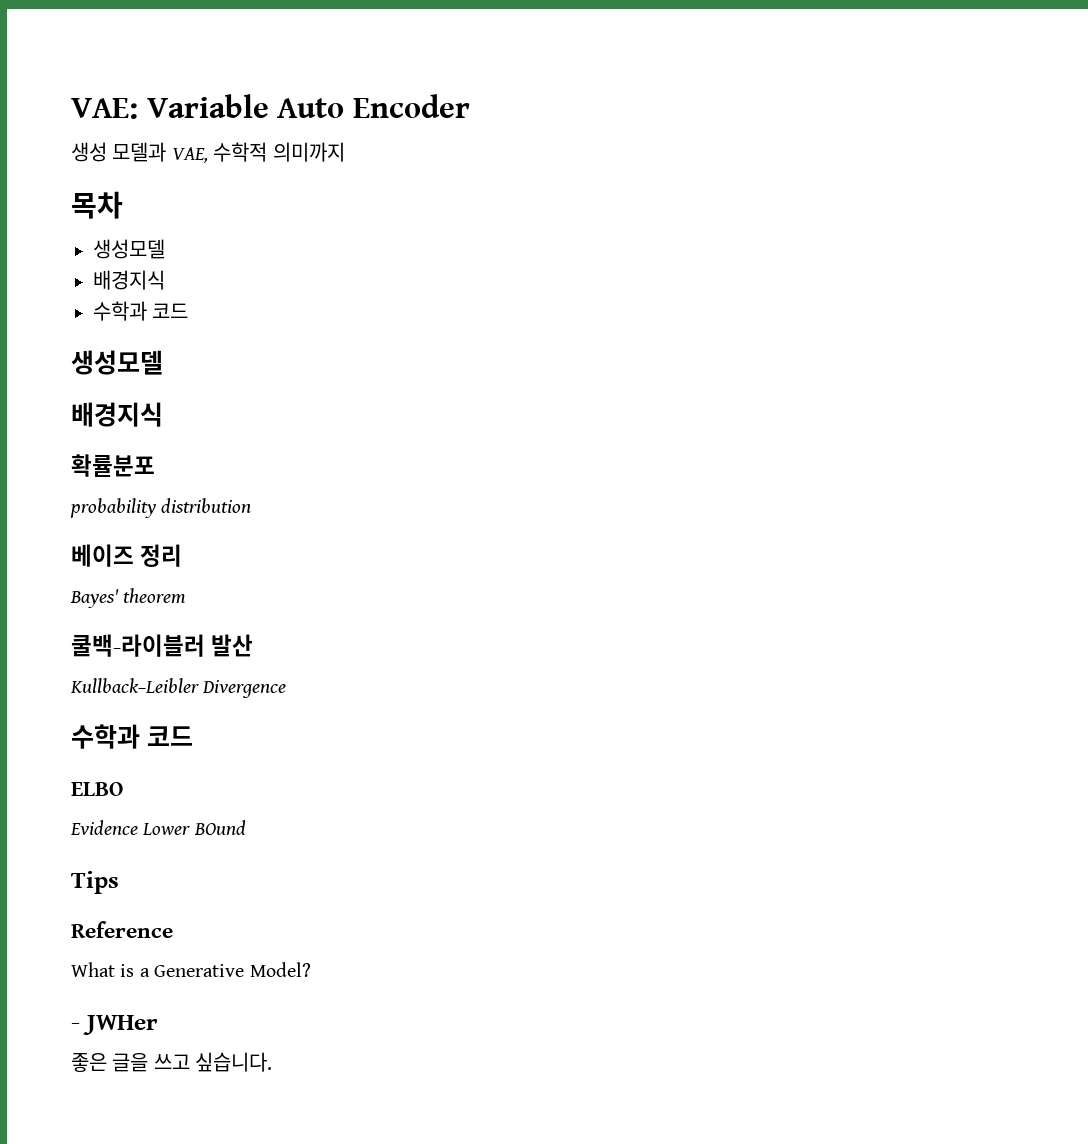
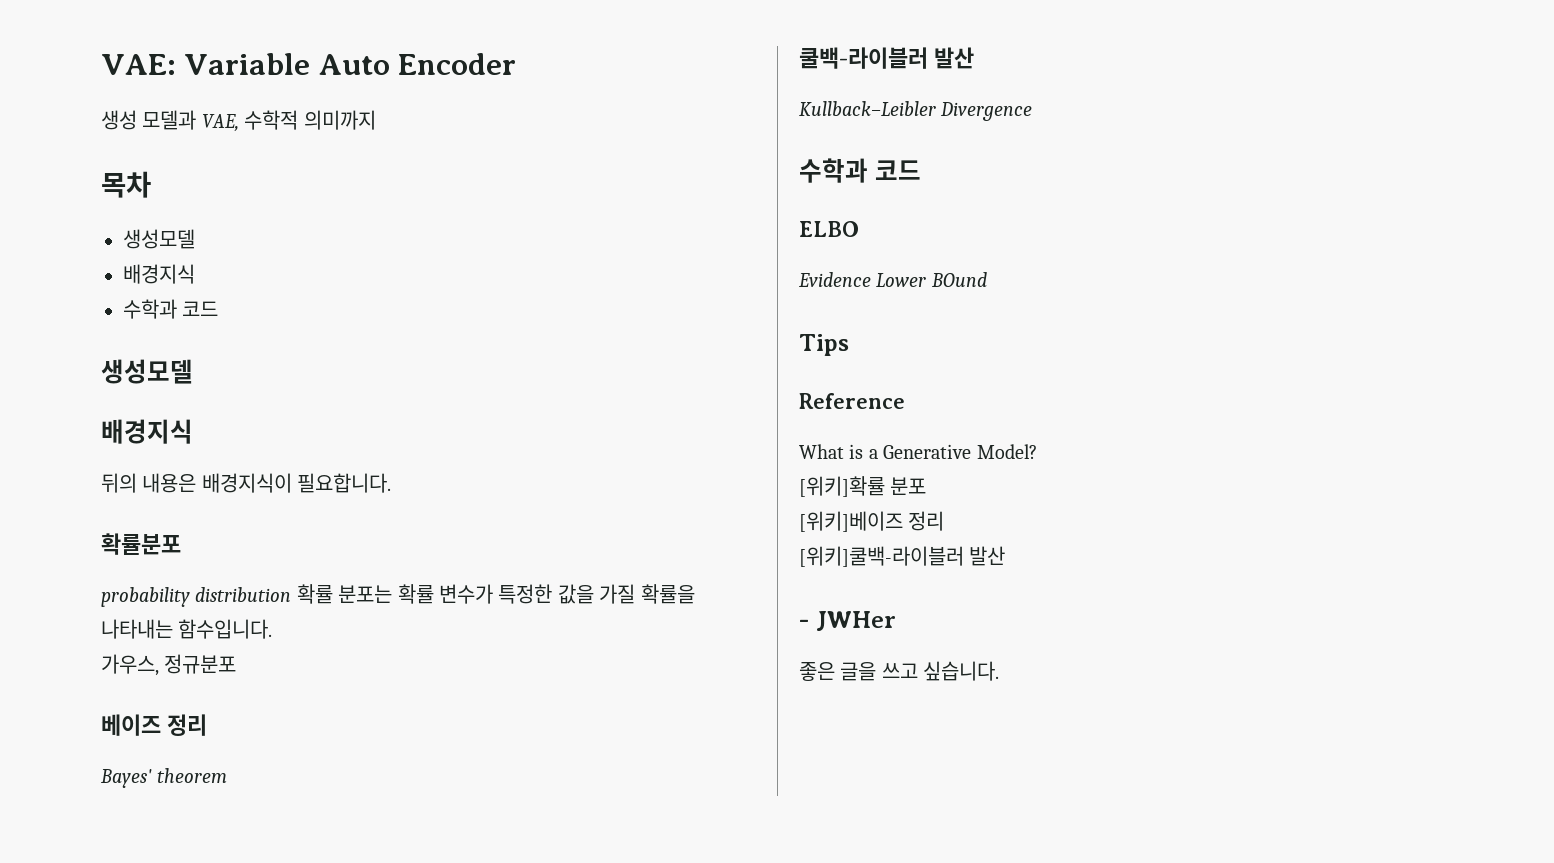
+ 뒤의 내용은 배경지식이 필요합니다.
- probability distribution
+ probability distribution 확률 분포는 확률 변수가 특정한 값을 가질 확률을 나타내는 함수입니다.
+ 가우스, 정규분포
+ [위키]확률 분포
+ [위키]베이즈 정리
+ [위키]쿨백-라이블러 발산

